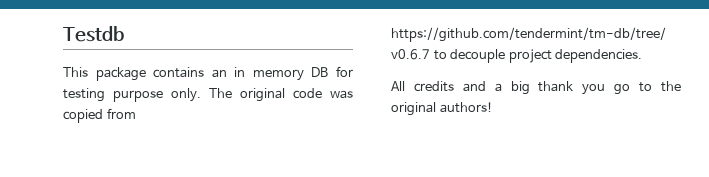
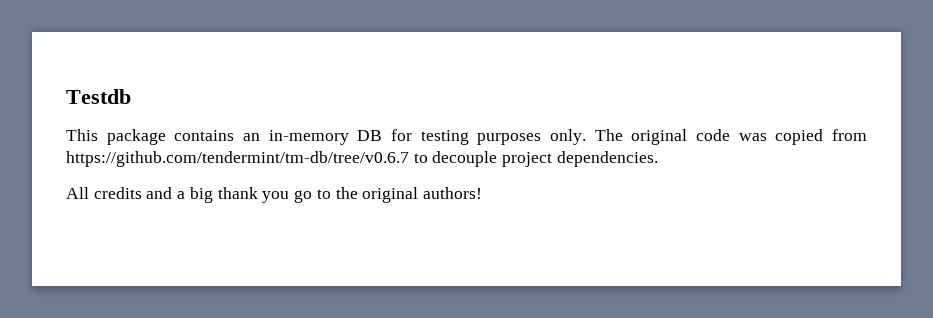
- This package contains an in memory DB for testing purpose only.
+ This package contains an in-memory DB for testing purposes only.

